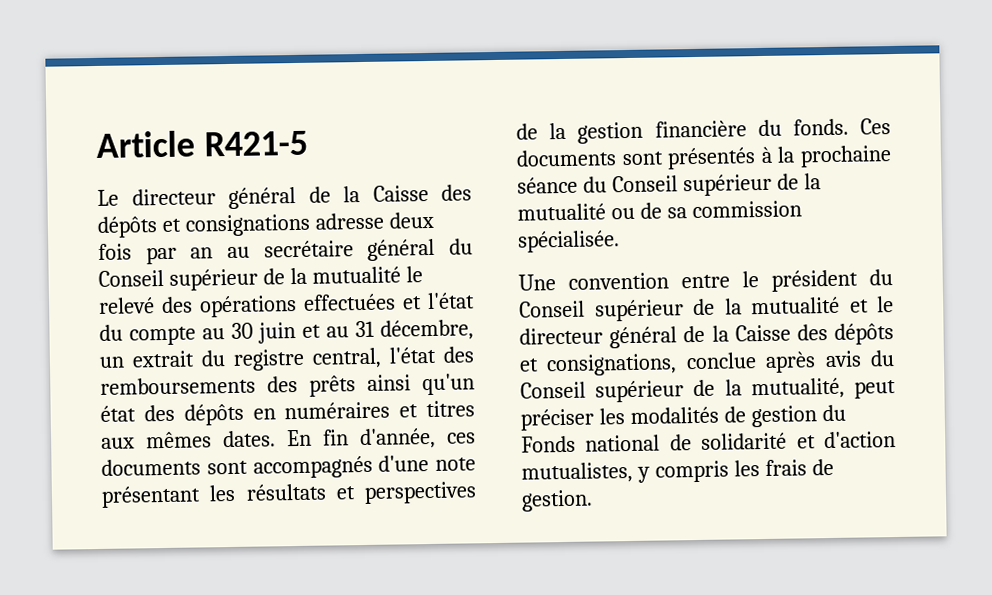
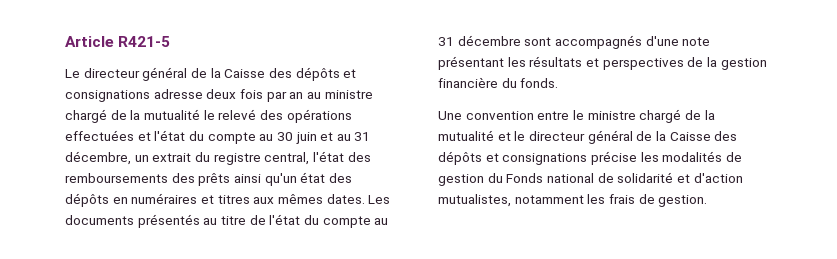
- Le directeur général de la Caisse des dépôts et consignations adresse deux fois par an au secrétaire général du Conseil supérieur de la mutualité le relevé des opérations effectuées et l'état du compte au 30 juin et au 31 décembre, un extrait du registre central, l'état des remboursements des prêts ainsi qu'un état des dépôts en numéraires et titres aux mêmes dates.
+ Le directeur général de la Caisse des dépôts et consignations adresse deux fois par an au ministre chargé de la mutualité le relevé des opérations effectuées et l'état du compte au 30 juin et au 31 décembre, un extrait du registre central, l'état des remboursements des prêts ainsi qu'un état des dépôts en numéraires et titres aux mêmes dates.
- En fin d'année, ces documents sont accompagnés d'une note présentant les résultats et perspectives de la gestion financière du fonds. Ces documents sont présentés à la prochaine séance du Conseil supérieur de la mutualité ou de sa commission spécialisée.
+ Les documents présentés au titre de l'état du compte au 31 décembre sont accompagnés d'une note présentant les résultats et perspectives de la gestion financière du fonds.
- Une convention entre le président du Conseil supérieur de la mutualité et le directeur général de la Caisse des dépôts et consignations, conclue après avis du Conseil supérieur de la mutualité, peut préciser les modalités de gestion du Fonds national de solidarité et d'action mutualistes, y compris les frais de gestion.
+ Une convention entre le ministre chargé de la mutualité et le directeur général de la Caisse des dépôts et consignations précise les modalités de gestion du Fonds national de solidarité et d'action mutualistes, notamment les frais de gestion.

